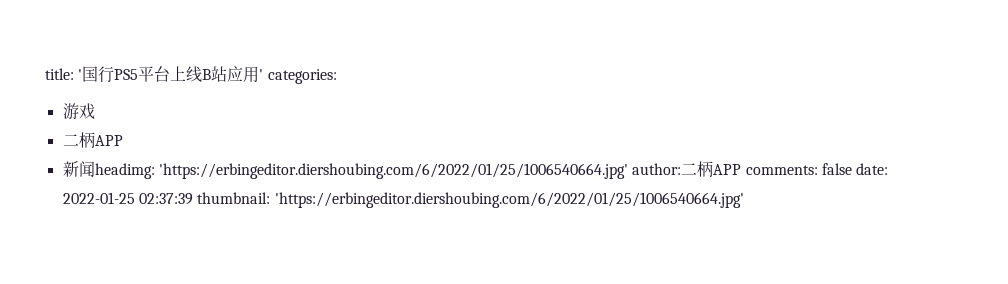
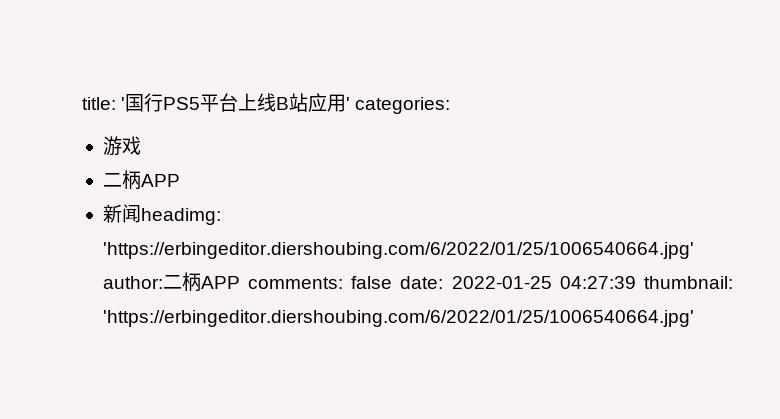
- 新闻headimg: 'https://erbingeditor.diershoubing.com/6/2022/01/25/1006540664.jpg' author:二柄APP comments: false date: 2022-01-25 02:37:39 thumbnail: 'https://erbingeditor.diershoubing.com/6/2022/01/25/1006540664.jpg'
+ 新闻headimg: 'https://erbingeditor.diershoubing.com/6/2022/01/25/1006540664.jpg' author:二柄APP comments: false date: 2022-01-25 04:27:39 thumbnail: 'https://erbingeditor.diershoubing.com/6/2022/01/25/1006540664.jpg'

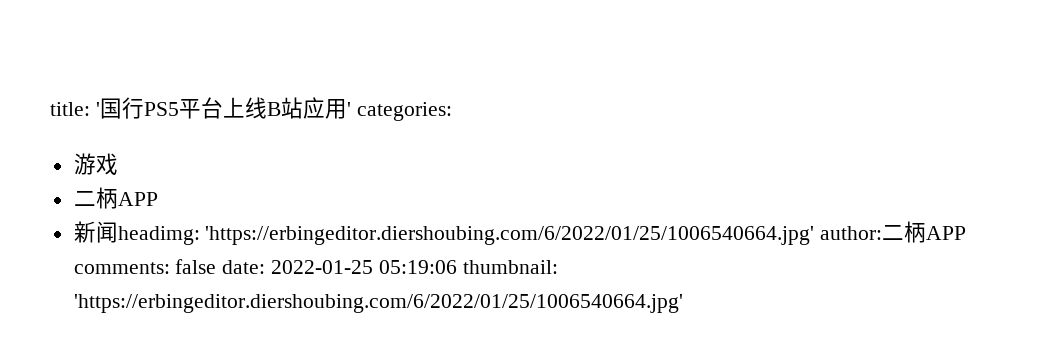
- 新闻headimg: 'https://erbingeditor.diershoubing.com/6/2022/01/25/1006540664.jpg' author:二柄APP comments: false date: 2022-01-25 04:27:39 thumbnail: 'https://erbingeditor.diershoubing.com/6/2022/01/25/1006540664.jpg'
+ 新闻headimg: 'https://erbingeditor.diershoubing.com/6/2022/01/25/1006540664.jpg' author:二柄APP comments: false date: 2022-01-25 05:19:06 thumbnail: 'https://erbingeditor.diershoubing.com/6/2022/01/25/1006540664.jpg'

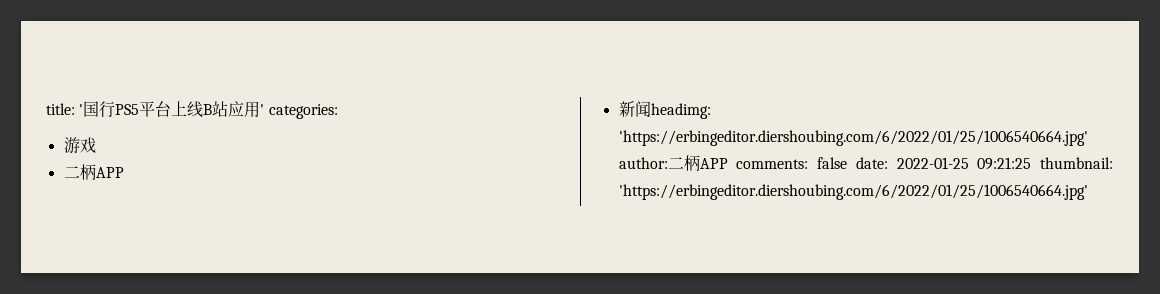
- 新闻headimg: 'https://erbingeditor.diershoubing.com/6/2022/01/25/1006540664.jpg' author:二柄APP comments: false date: 2022-01-25 05:19:06 thumbnail: 'https://erbingeditor.diershoubing.com/6/2022/01/25/1006540664.jpg'
+ 新闻headimg: 'https://erbingeditor.diershoubing.com/6/2022/01/25/1006540664.jpg' author:二柄APP comments: false date: 2022-01-25 09:21:25 thumbnail: 'https://erbingeditor.diershoubing.com/6/2022/01/25/1006540664.jpg'

